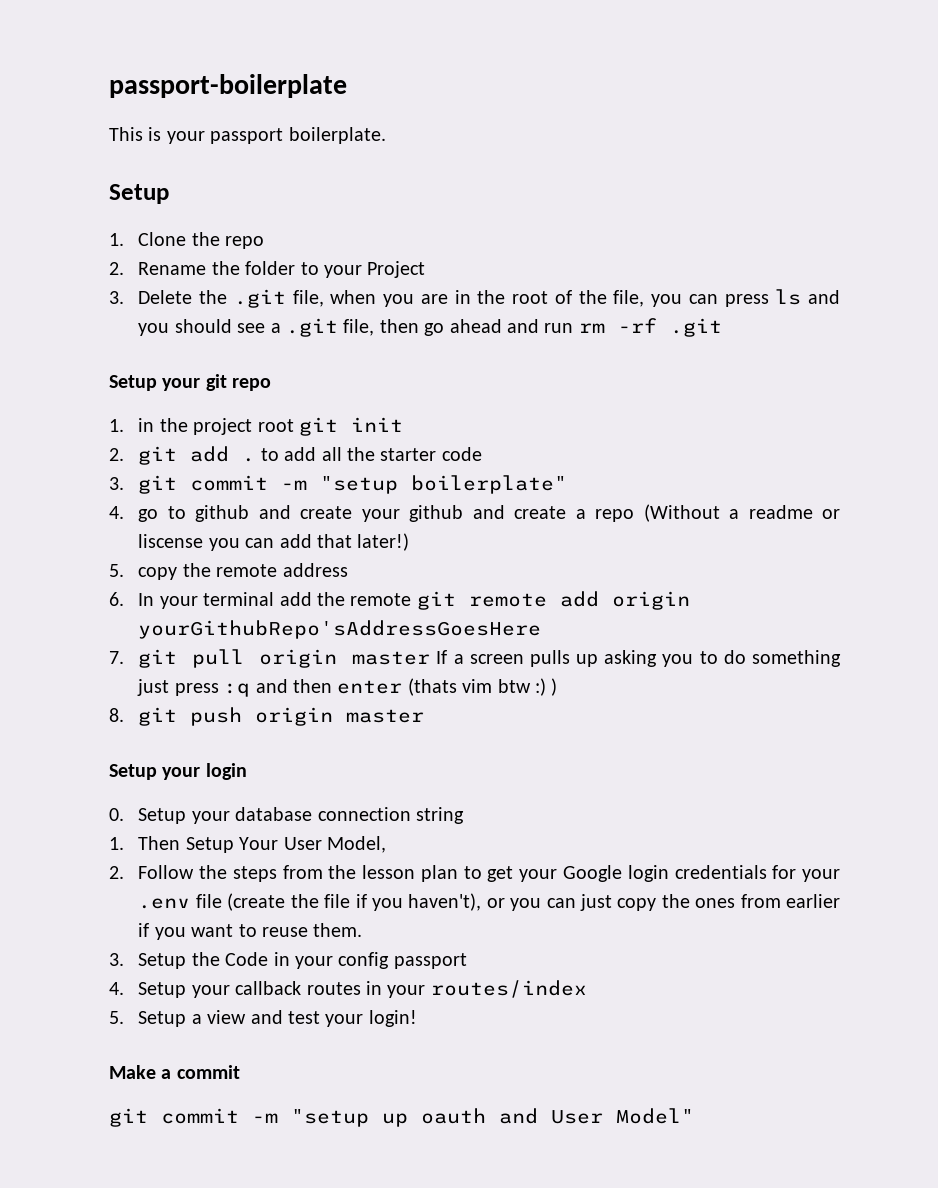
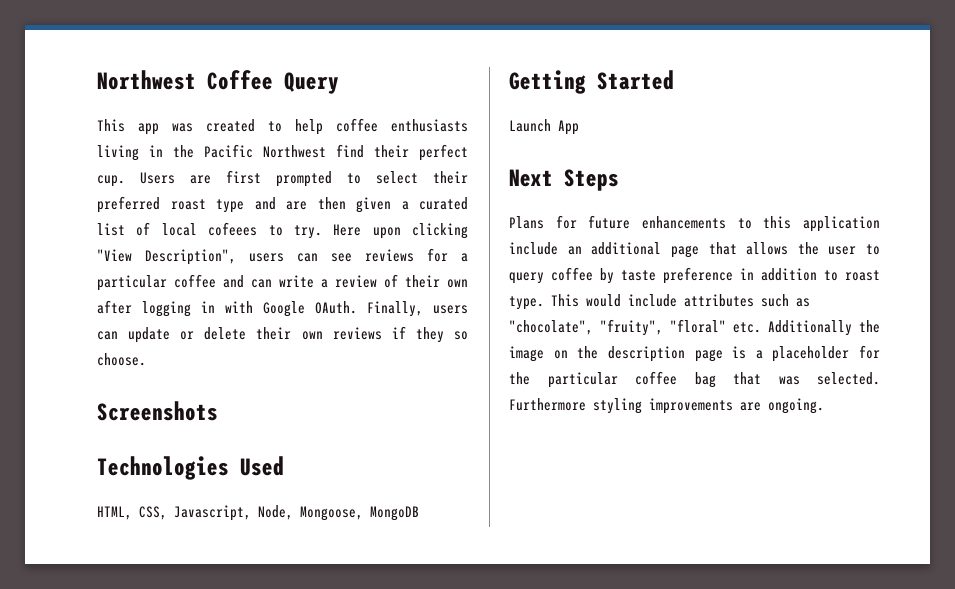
- passport-boilerplate
- This is your passport boilerplate.
- Setup
- 1. Clone the repo
- 2. Rename the folder to your Project
- 3. Delete the .git file, when you are in the root of the file, you can press ls and you should see a .git file, then go ahead and run rm -rf .git
- Setup your git repo
- 1. in the project root git init
- 2. git add . to add all the starter code
- 3. git commit -m "setup boilerplate"
- 4. go to github and create your github and create a repo (Without a readme or liscense you can add that later!)
- 5. copy the remote address
- 6. In your terminal add the remote git remote add origin yourGithubRepo'sAddressGoesHere
- 7. git pull origin master If a screen pulls up asking you to do something just press :q and then enter (thats vim btw :) )
- 8. git push origin master
- Setup your login
- 0. Setup your database connection string
- 1. Then Setup Your User Model,
- 2. Follow the steps from the lesson plan to get your Google login credentials for your .env file (create the file if you haven't), or you can just copy the ones from earlier if you want to reuse them.
- 3. Setup the Code in your config passport
- 4. Setup your callback routes in your routes/index
- 5. Setup a view and test your login!
- Make a commit
- git commit -m "setup up oauth and User Model"
+ Northwest Coffee Query
+ This app was created to help coffee enthusiasts living in the Pacific Northwest find their perfect cup. Users are first prompted to select their preferred roast type and are then given a curated list of local cofeees to try. Here upon clicking "View Description", users can see reviews for a particular coffee and can write a review of their own after logging in with Google OAuth. Finally, users can update or delete their own reviews if they so choose.
+ Screenshots
+ Technologies Used
+ HTML, CSS, Javascript, Node, Mongoose, MongoDB
+ Getting Started
+ Launch App
+ Next Steps
+ Plans for future enhancements to this application include an additional page that allows the user to query coffee by taste preference in addition to roast type. This would include attributes such as "chocolate", "fruity", "floral" etc. Additionally the image on the description page is a placeholder for the particular coffee bag that was selected. Furthermore styling improvements are ongoing.

